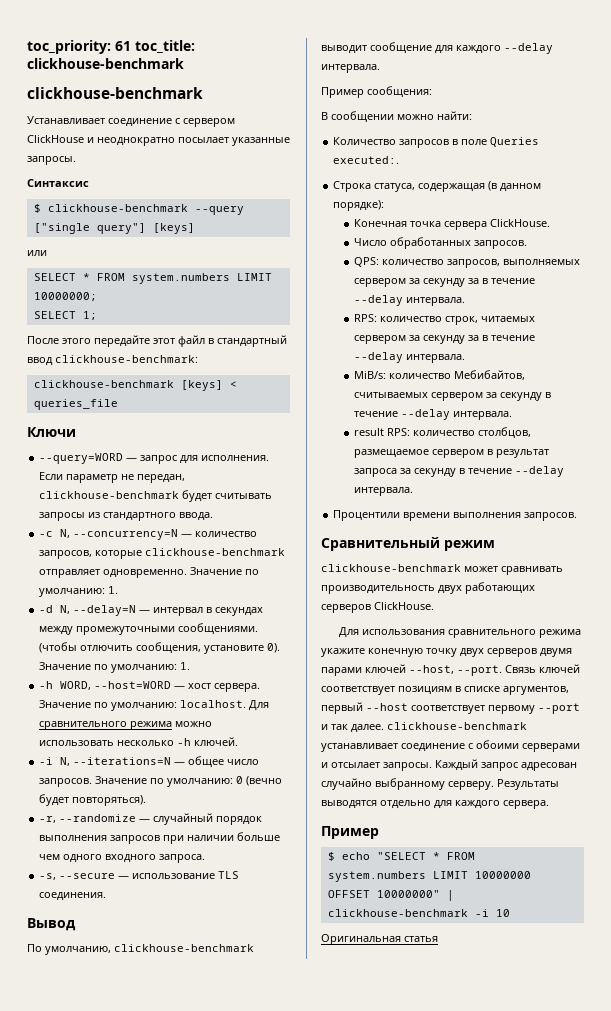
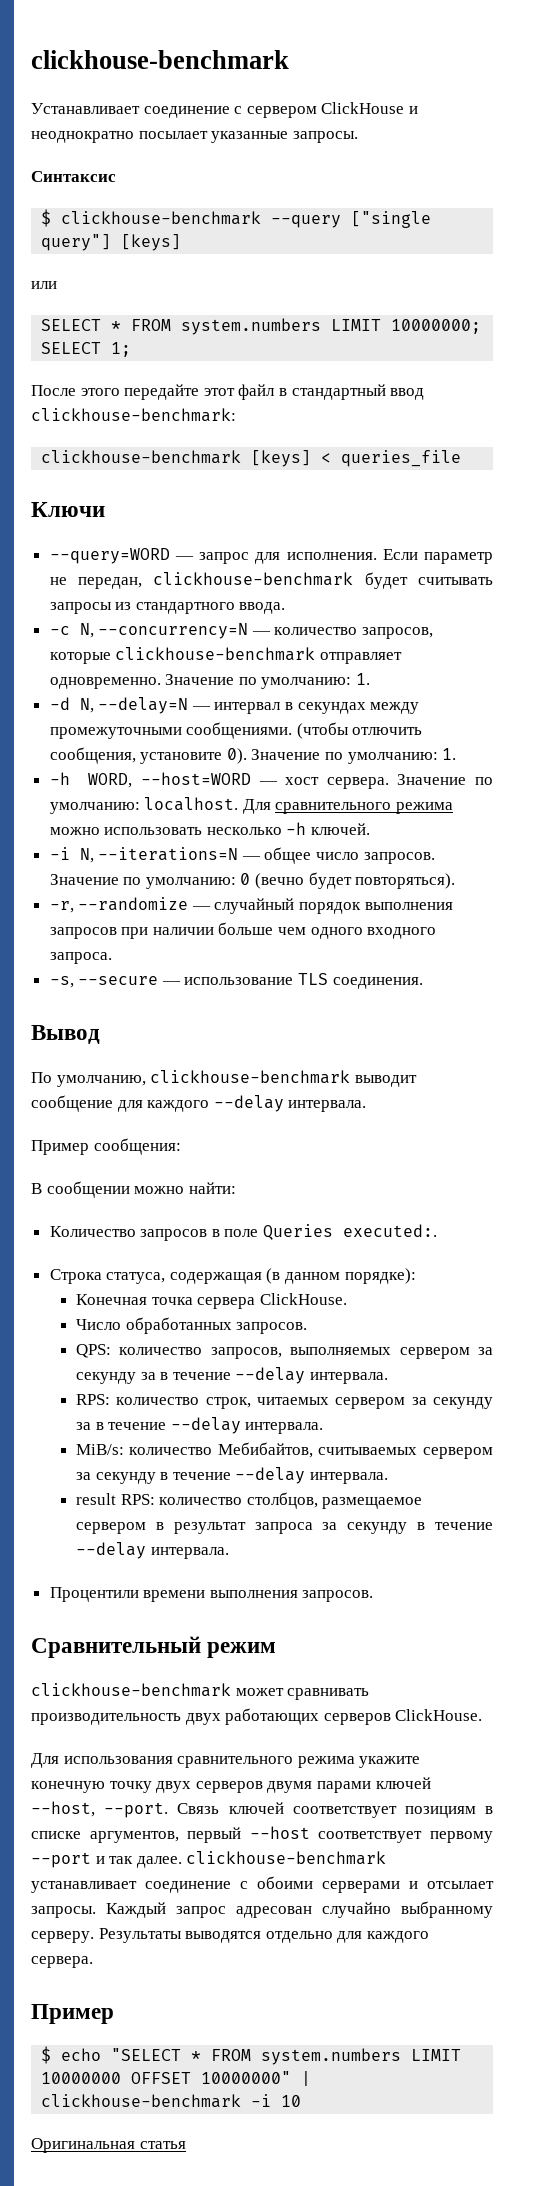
- toc_priority: 61 toc_title: clickhouse-benchmark

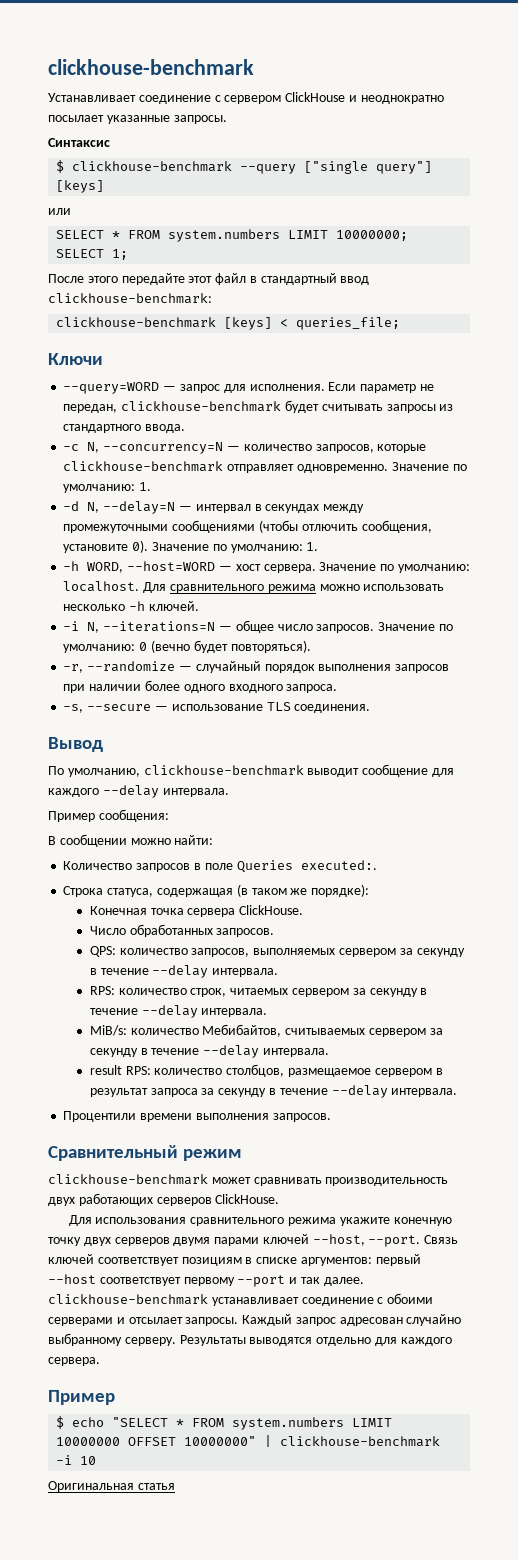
- clickhouse-benchmark [keys] < queries_file
+ clickhouse-benchmark [keys] < queries_file;
- -d N, --delay=N — интервал в секундах между промежуточными сообщениями. (чтобы отлючить сообщения, установите 0).
+ -d N, --delay=N — интервал в секундах между промежуточными сообщениями (чтобы отлючить сообщения, установите 0).
- -r, --randomize — случайный порядок выполнения запросов при наличии больше чем одного входного запроса.
+ -r, --randomize — случайный порядок выполнения запросов при наличии более одного входного запроса.
- Строка статуса, содержащая (в данном порядке):
+ Строка статуса, содержащая (в таком же порядке):
- QPS: количество запросов, выполняемых сервером за секунду за в течение --delay интервала.
+ QPS: количество запросов, выполняемых сервером за секунду в течение --delay интервала.
- RPS: количество строк, читаемых сервером за секунду за в течение --delay интервала.
+ RPS: количество строк, читаемых сервером за секунду в течение --delay интервала.
- Связь ключей соответствует позициям в списке аргументов, первый --host соответствует первому --port и так далее. clickhouse-benchmark устанавливает соединение с обоими серверами и отсылает запросы.
+ Связь ключей соответствует позициям в списке аргументов: первый --host соответствует первому --port и так далее. clickhouse-benchmark устанавливает соединение с обоими серверами и отсылает запросы.

